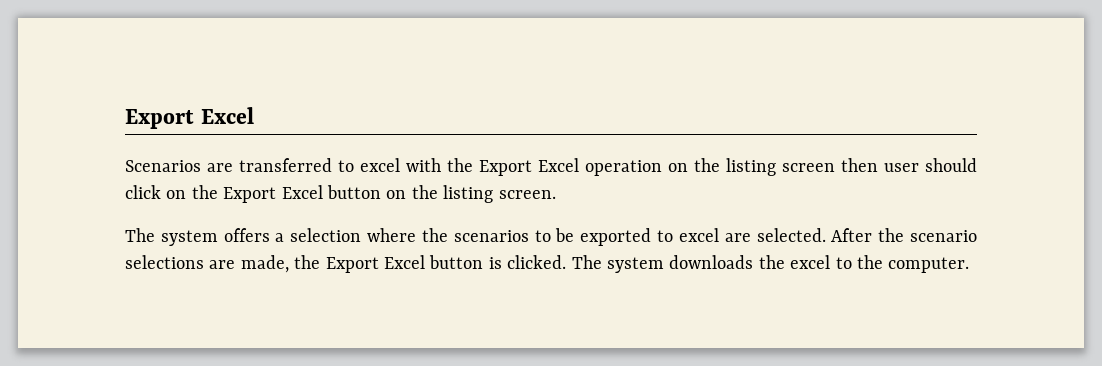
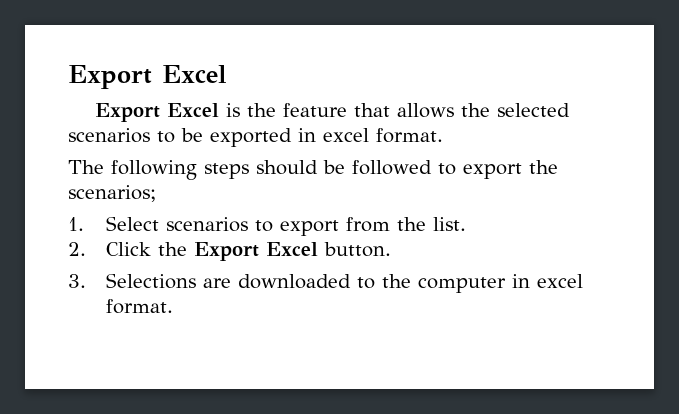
- Scenarios are transferred to excel with the Export Excel operation on the listing screen then user should click on the Export Excel button on the listing screen.
- The system offers a selection where the scenarios to be exported to excel are selected. After the scenario selections are made, the Export Excel button is clicked. The system downloads the excel to the computer.
+ Export Excel is the feature that allows the selected scenarios to be exported in excel format.
+ The following steps should be followed to export the scenarios;
+ 1. Select scenarios to export from the list.
+ 2. Click the Export Excel button.
+ 3. Selections are downloaded to the computer in excel format.

